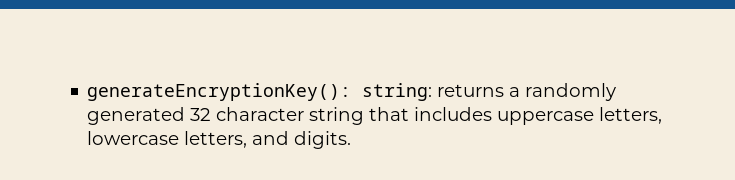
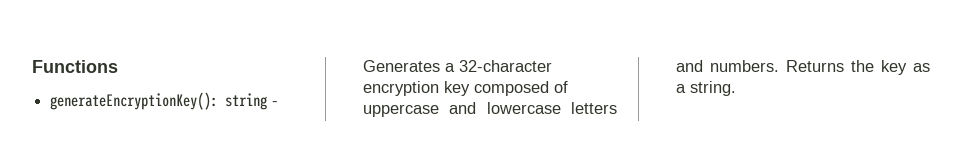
- generateEncryptionKey(): string: returns a randomly generated 32 character string that includes uppercase letters, lowercase letters, and digits.
+ Functions
+ generateEncryptionKey(): string - Generates a 32-character encryption key composed of uppercase and lowercase letters and numbers. Returns the key as a string.

